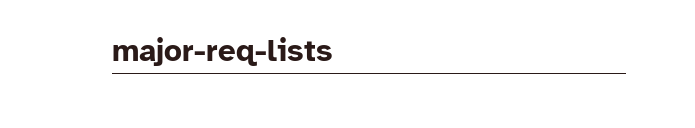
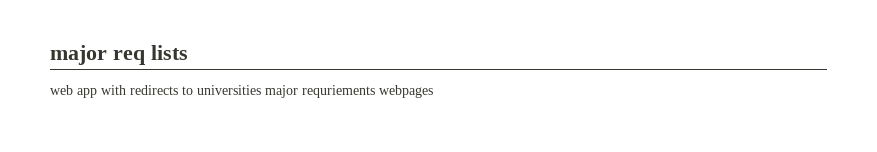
- major-req-lists
+ major req lists
+ web app with redirects to universities major requriements webpages

